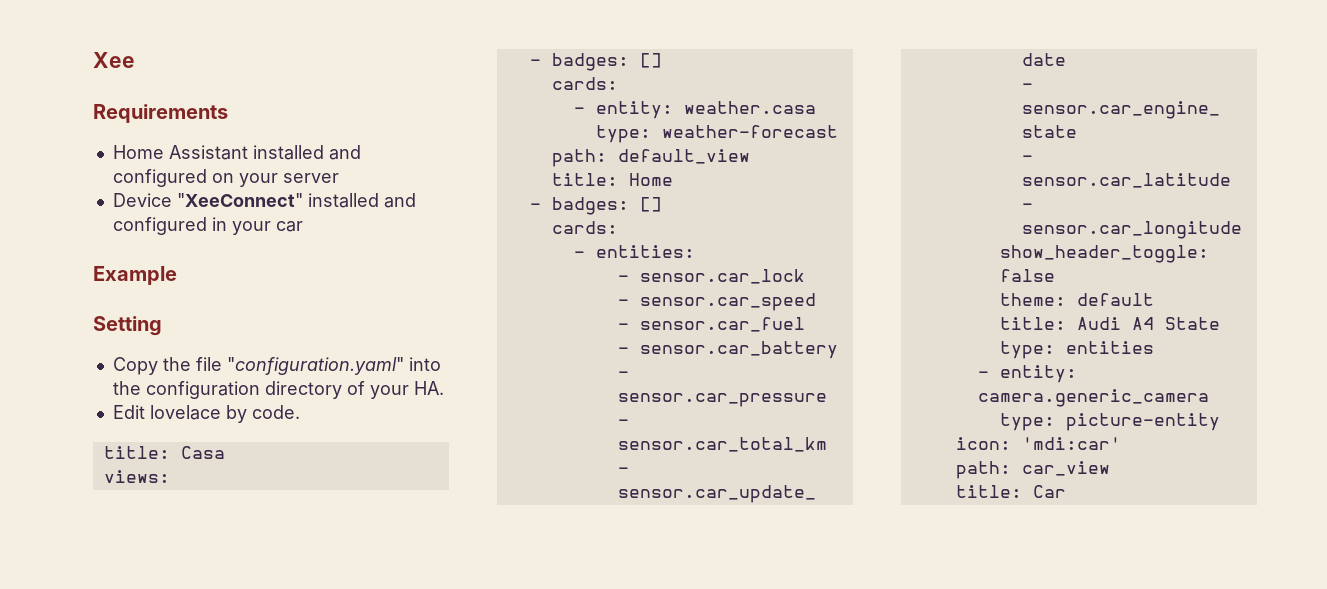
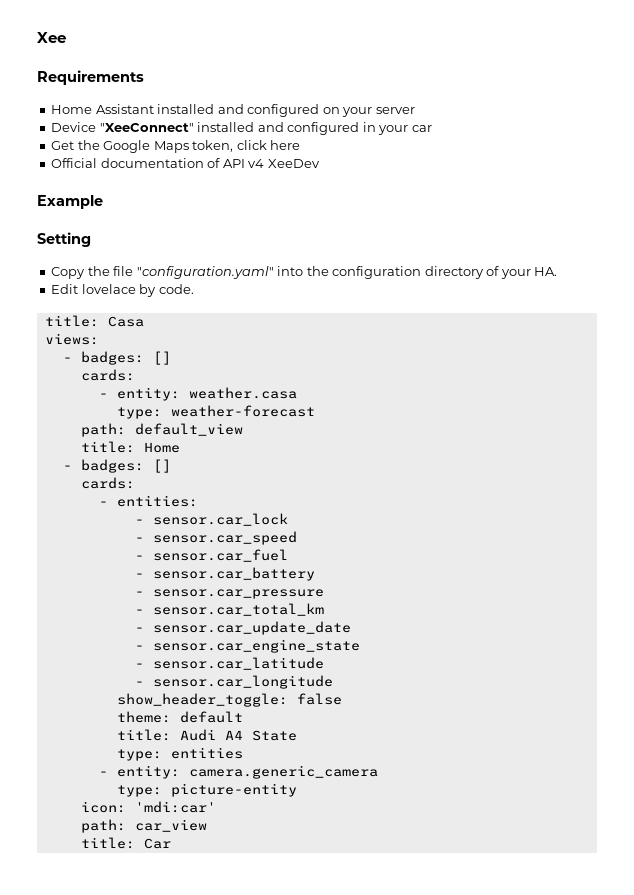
+ Get the Google Maps token, click here
+ Official documentation of API v4 XeeDev

